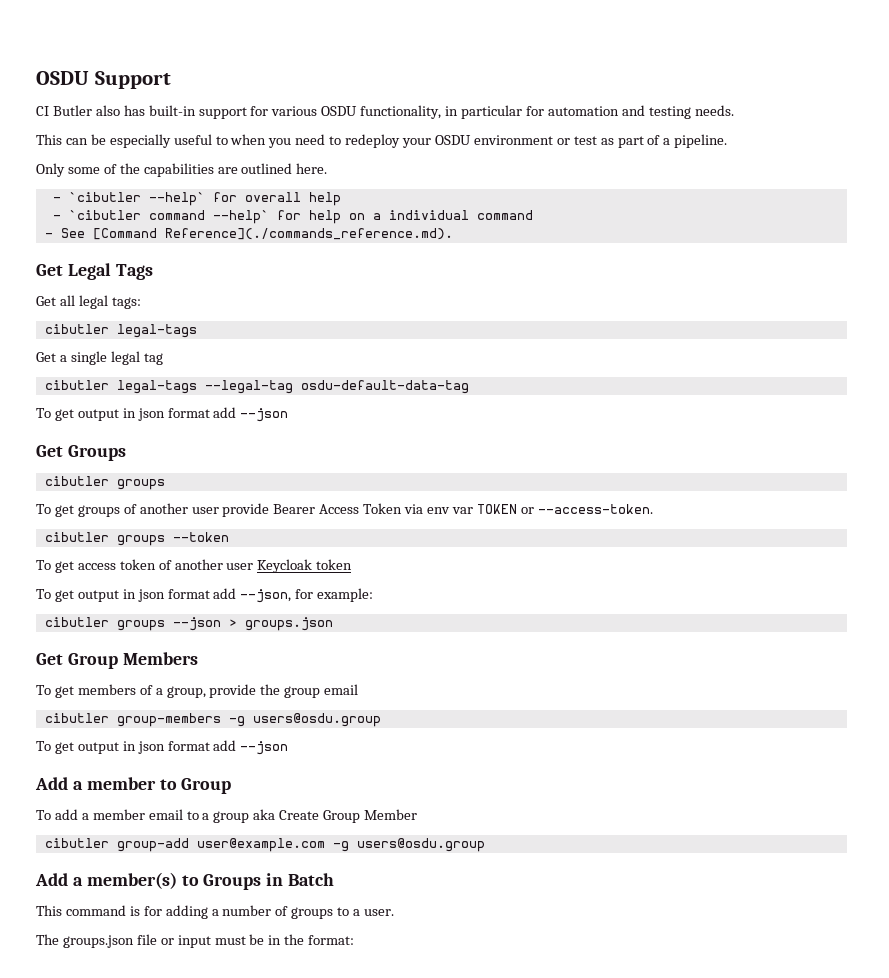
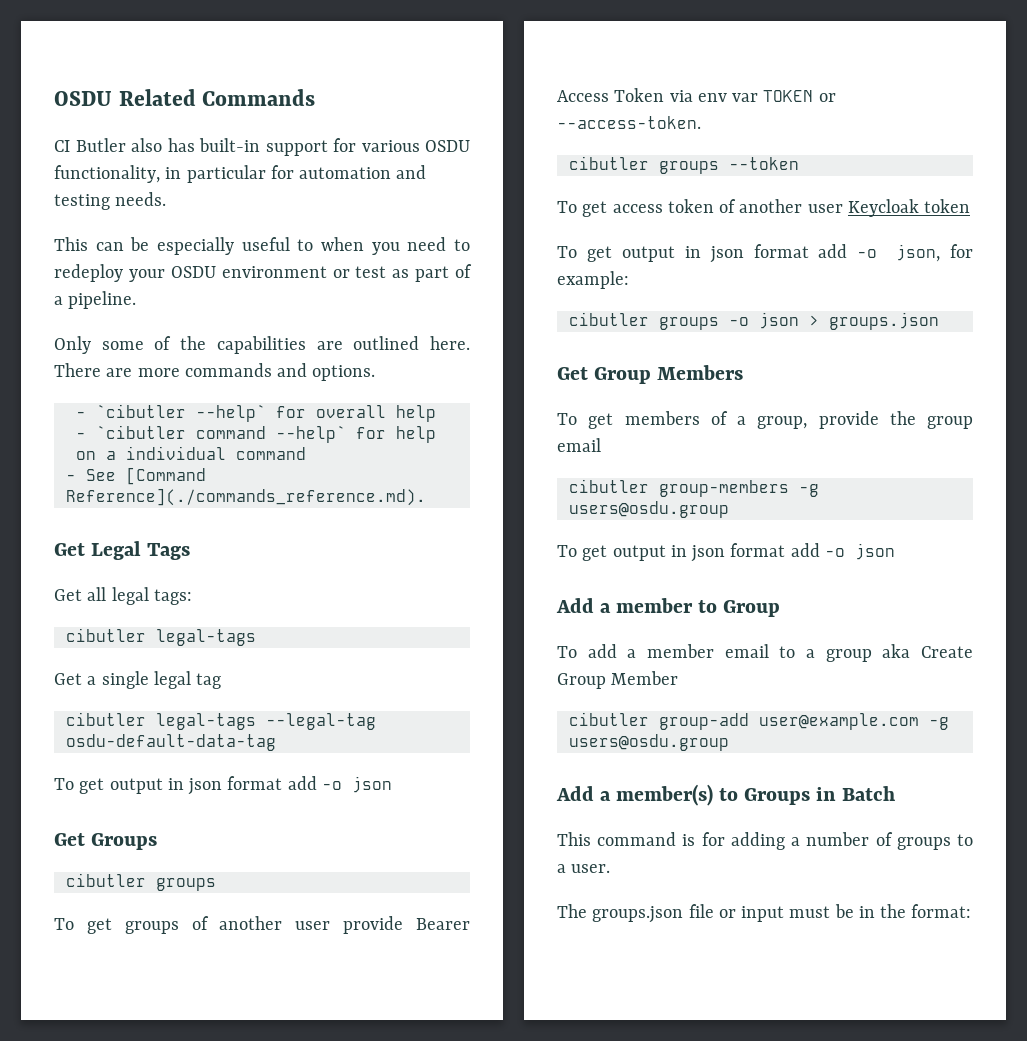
- OSDU Support
+ OSDU Related Commands
+ There are more commands and options.
  cibutler legal-tags --legal-tag osdu-default-data-tag
- To get output in json format add --json
+ To get output in json format add -o json
- To get output in json format add --json, for example:
+ To get output in json format add -o json, for example:
- cibutler groups --json > groups.json
+ cibutler groups -o json > groups.json
  cibutler group-members -g users@osdu.group
- To get output in json format add --json
+ To get output in json format add -o json

